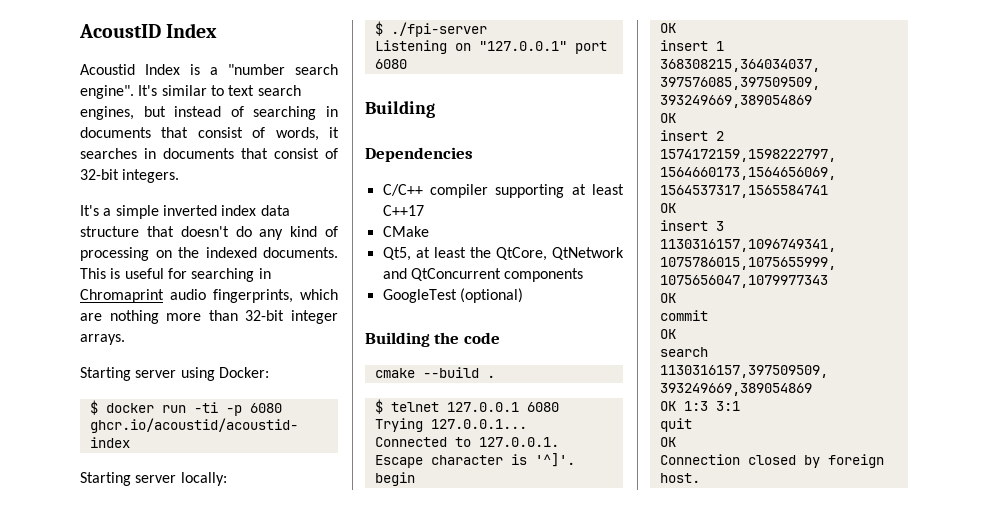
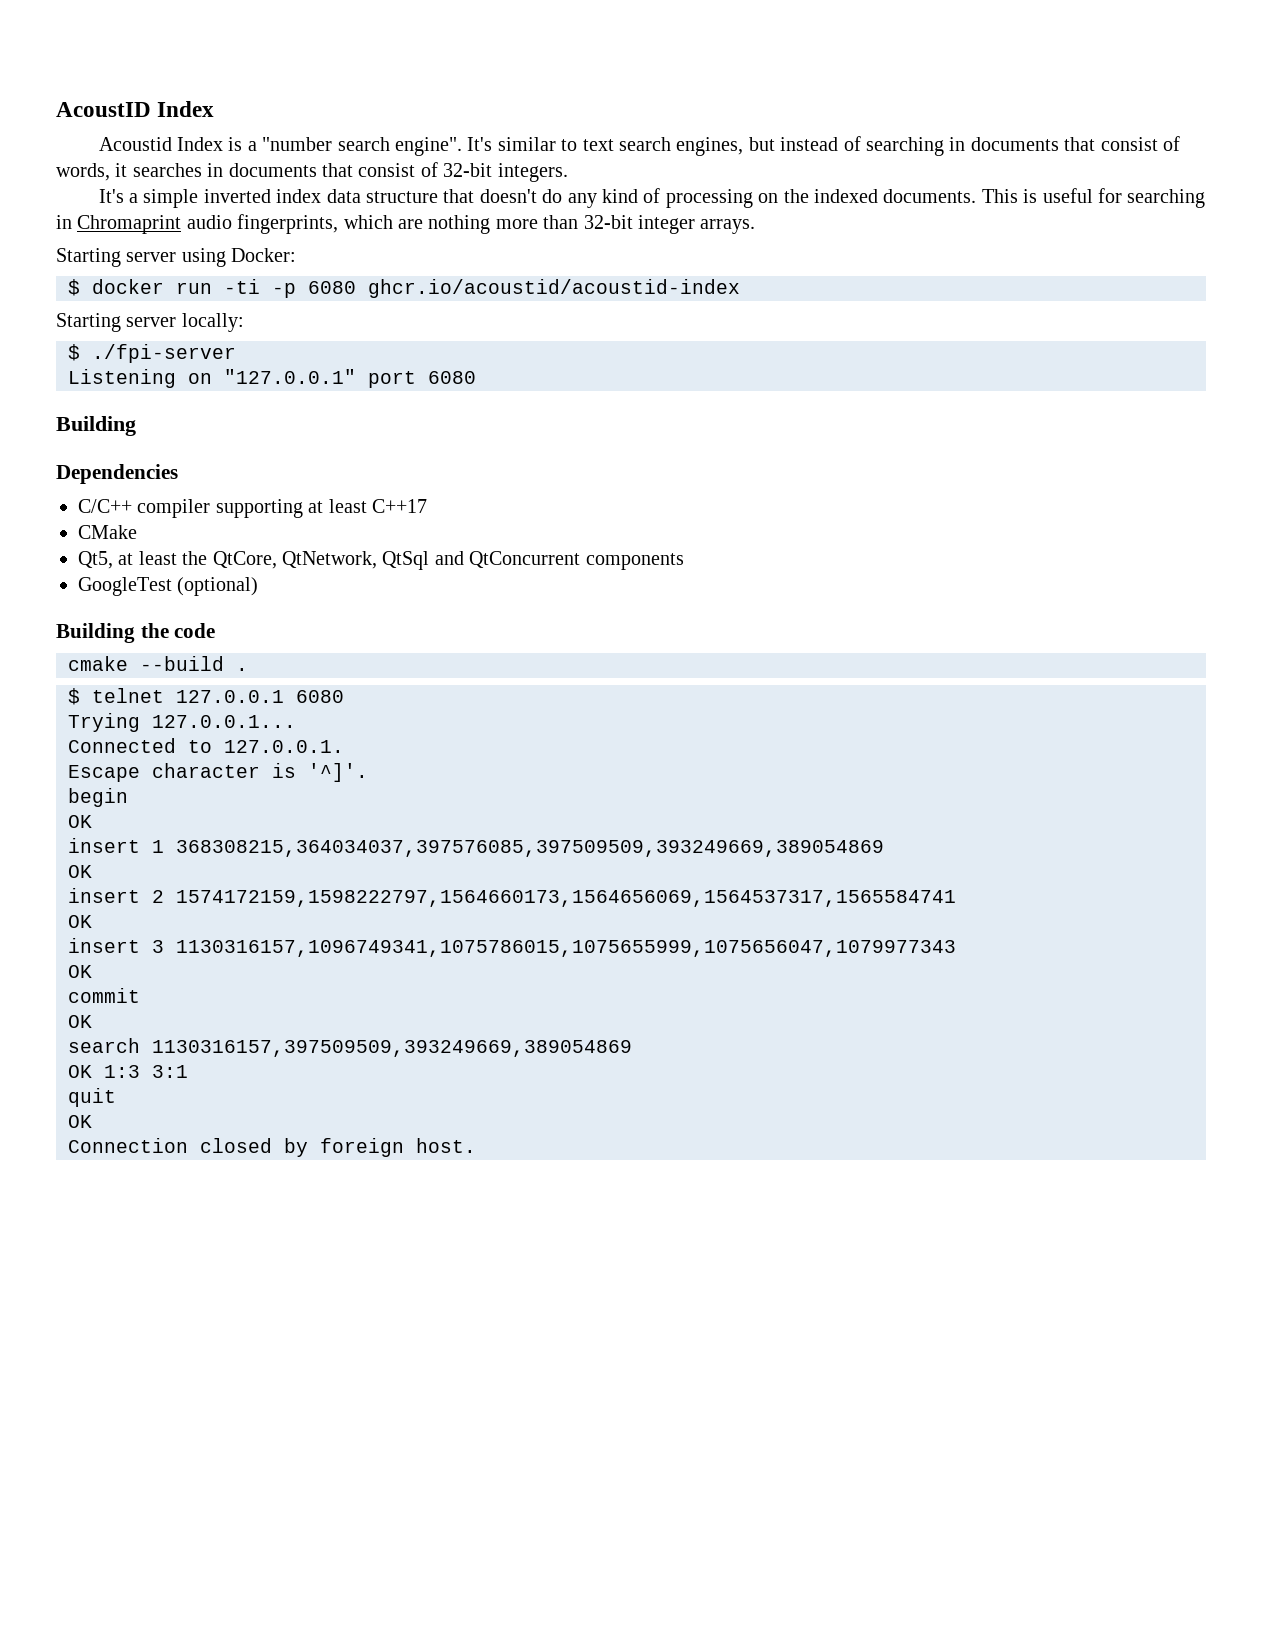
- Qt5, at least the QtCore, QtNetwork and QtConcurrent components
+ Qt5, at least the QtCore, QtNetwork, QtSql and QtConcurrent components

